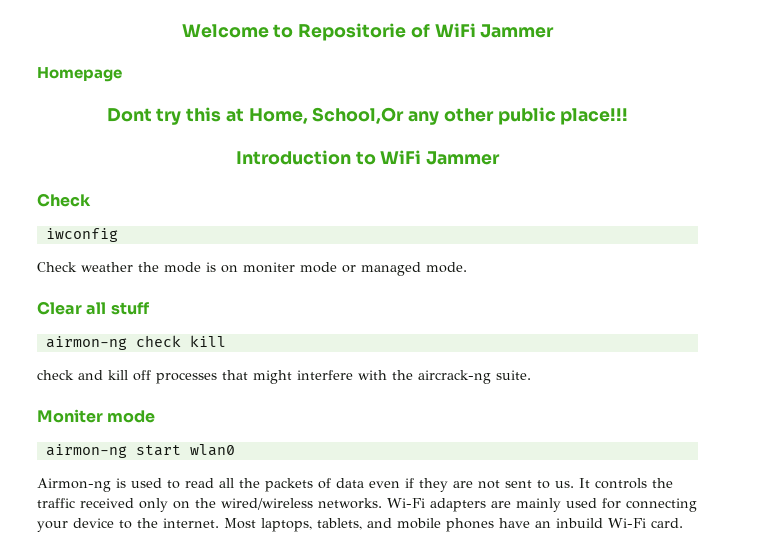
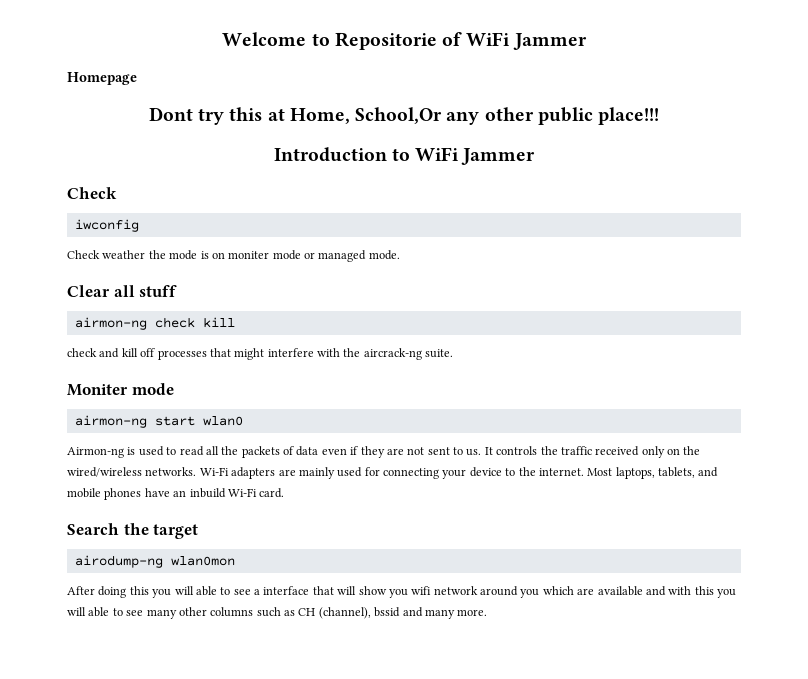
+ Search the target
+ airodump-ng wlan0mon
+ After doing this you will able to see a interface that will show you wifi network around you which are available and with this you will able to see many other columns such as CH (channel), bssid and many more.

